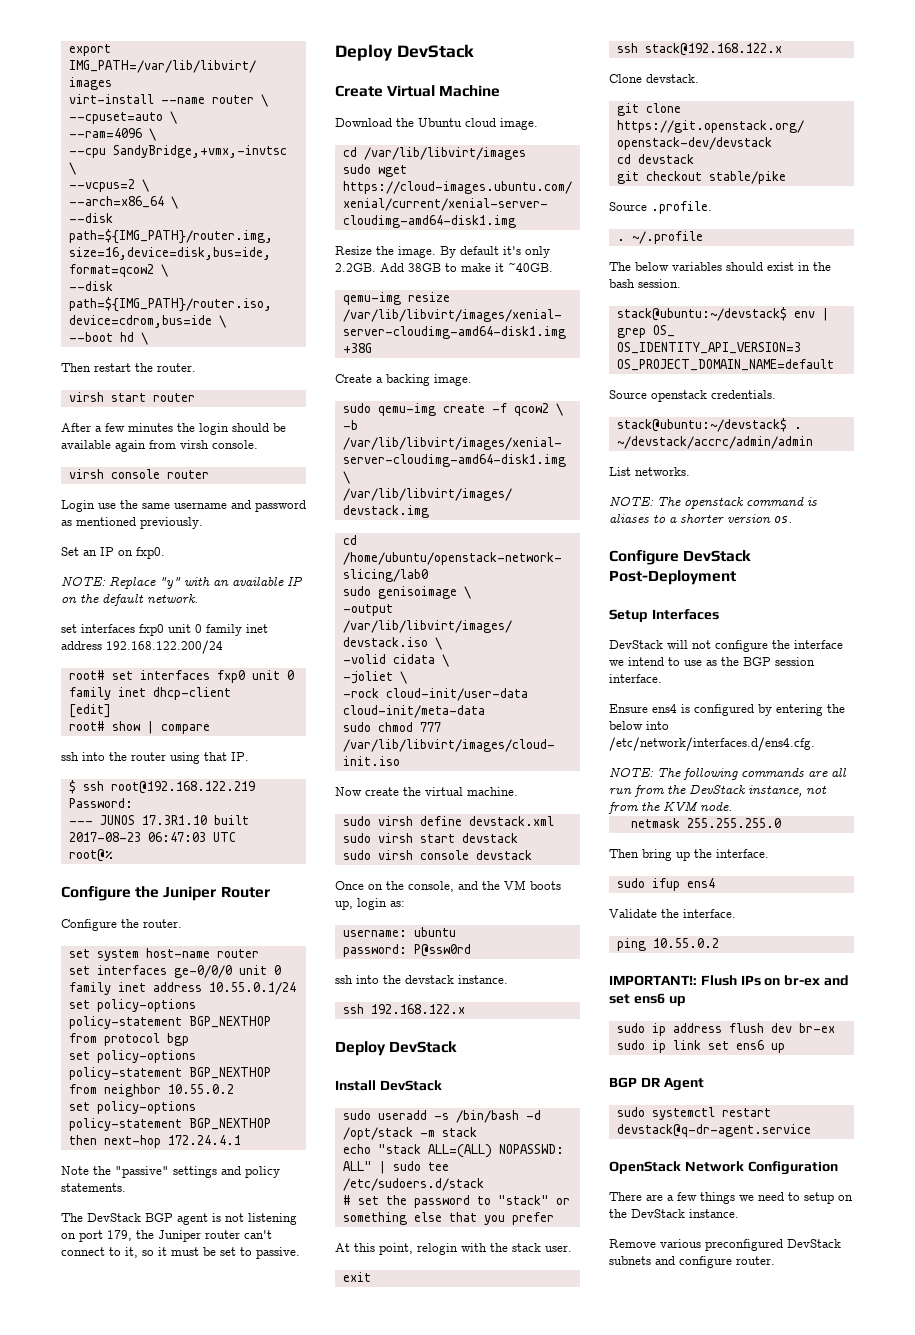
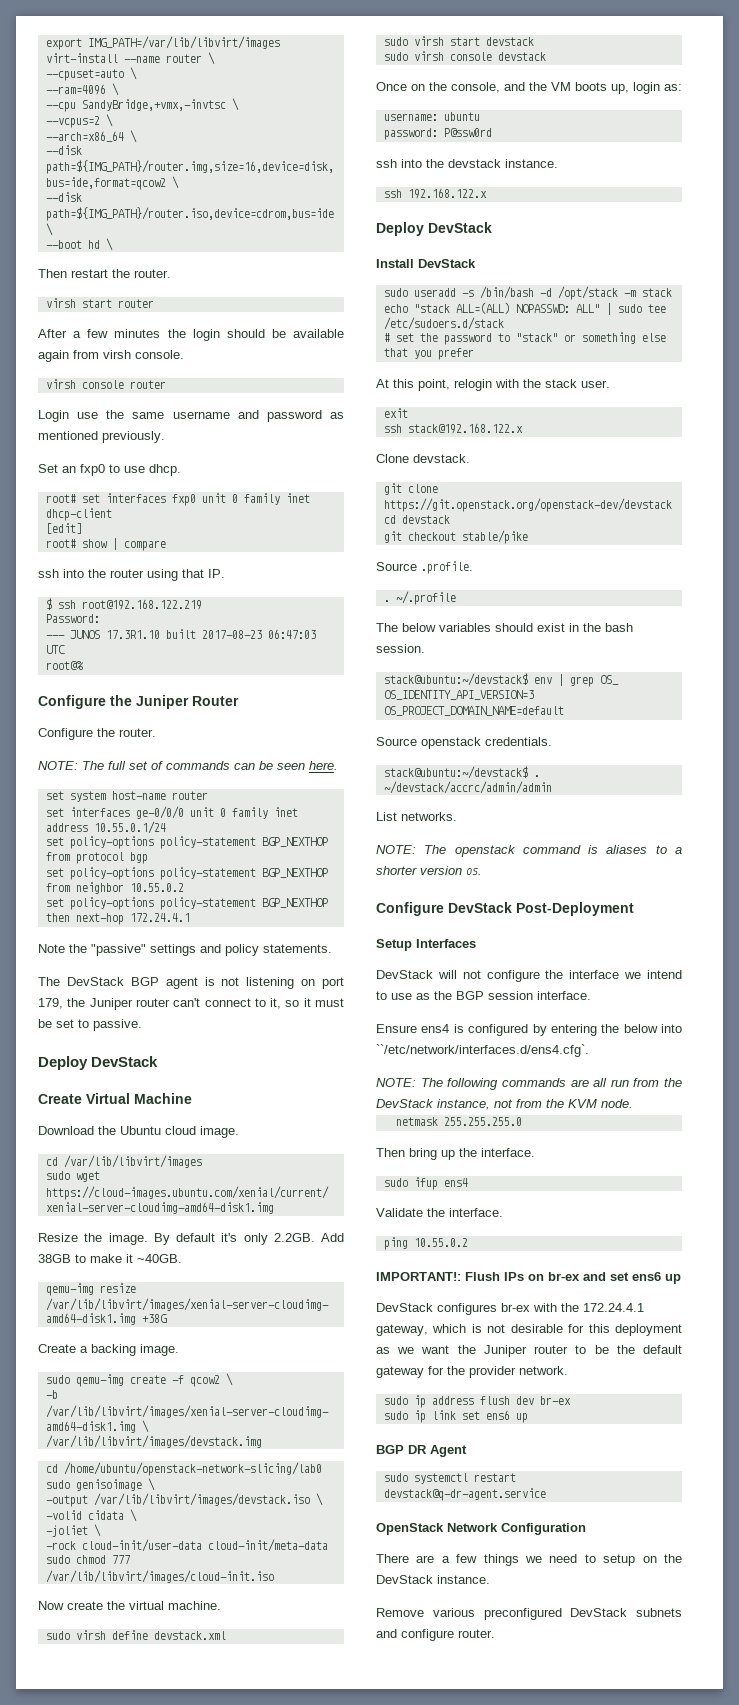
- Set an IP on fxp0.
- NOTE: Replace "y" with an available IP on the default network.
- set interfaces fxp0 unit 0 family inet address 192.168.122.200/24
+ Set an fxp0 to use dhcp.
+ NOTE: The full set of commands can be seen here.
- Ensure ens4 is configured by entering the below into /etc/network/interfaces.d/ens4.cfg.
+ Ensure ens4 is configured by entering the below into ``/etc/network/interfaces.d/ens4.cfg`.
+ DevStack configures br-ex with the 172.24.4.1 gateway, which is not desirable for this deployment as we want the Juniper router to be the default gateway for the provider network.

